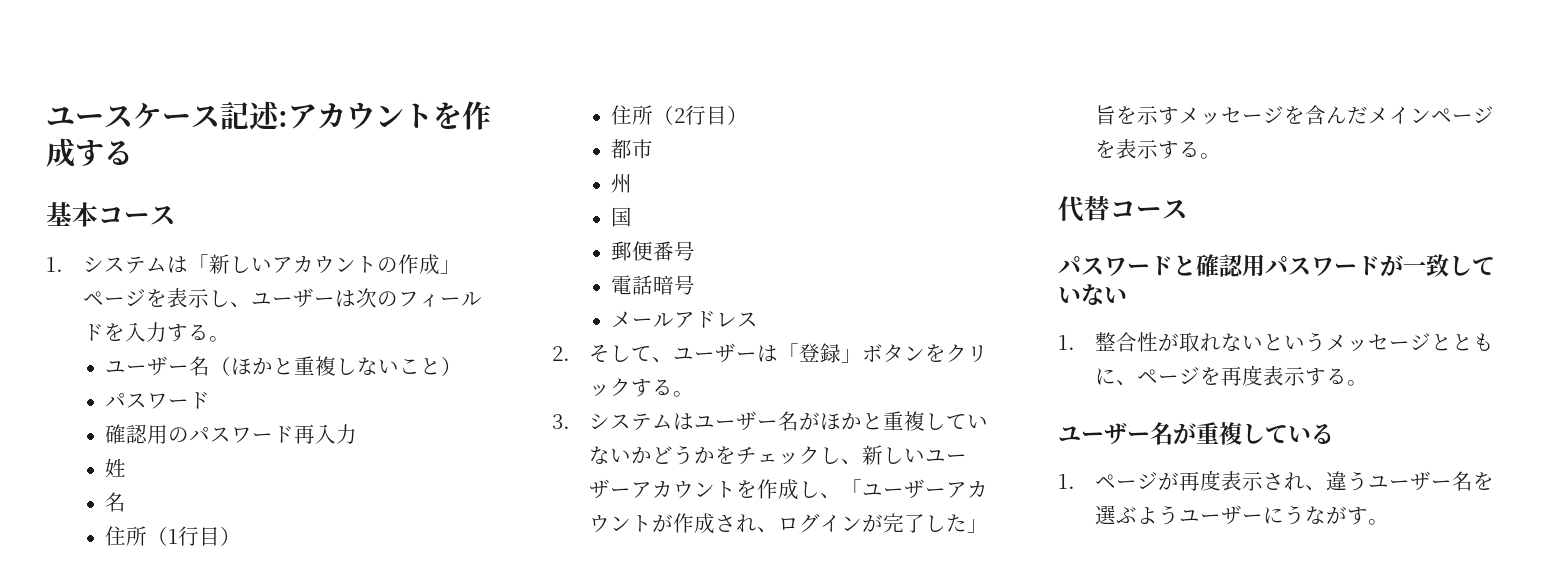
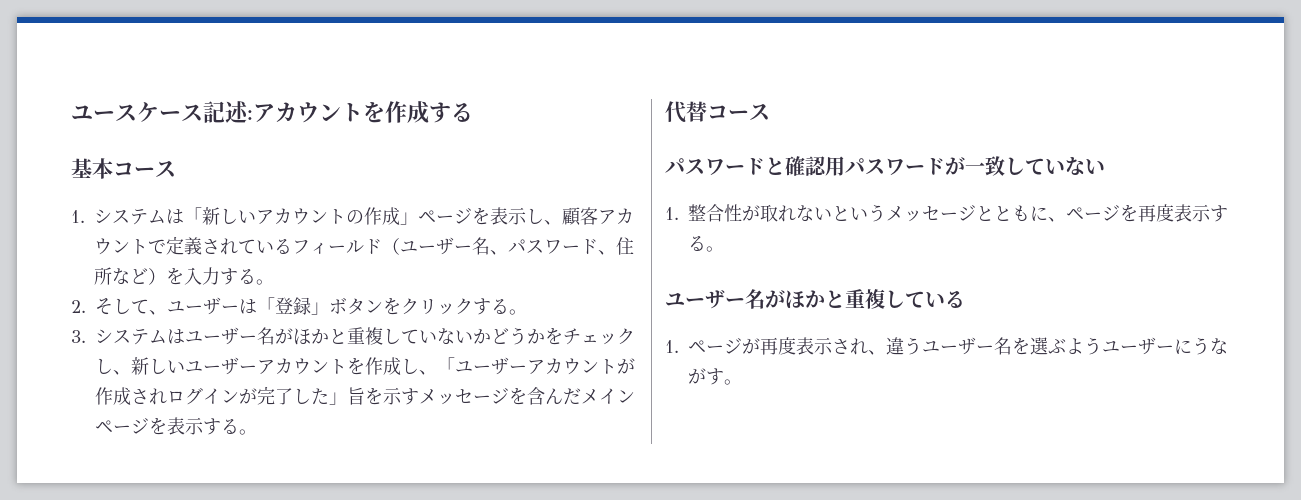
- 1.システムは「新しいアカウントの作成」ページを表示し、ユーザーは次のフィールドを入力する。
- ユーザー名（ほかと重複しないこと）
- パスワード
- 確認用のパスワード再入力
- 姓
- 名
- 住所（1行目）
- 住所（2行目）
- 都市
- 州
- 国
- 郵便番号
- 電話暗号
- メールアドレス
+ 1.システムは「新しいアカウントの作成」ページを表示し、顧客アカウントで定義されているフィールド（ユーザー名、パスワード、住所など）を入力する。
- 3.システムはユーザー名がほかと重複していないかどうかをチェックし、新しいユーザーアカウントを作成し、「ユーザーアカウントが作成され、ログインが完了した」旨を示すメッセージを含んだメインページを表示する。
+ 3.システムはユーザー名がほかと重複していないかどうかをチェックし、新しいユーザーアカウントを作成し、「ユーザーアカウントが作成されログインが完了した」旨を示すメッセージを含んだメインページを表示する。
- ユーザー名が重複している
+ ユーザー名がほかと重複している

